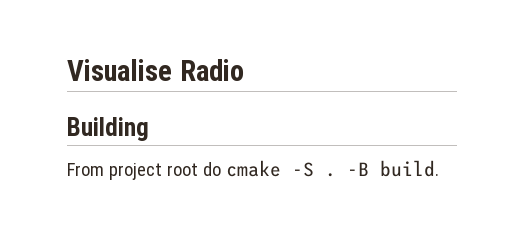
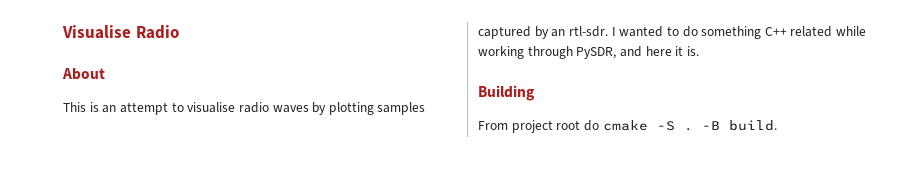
+ About
+ This is an attempt to visualise radio waves by plotting samples captured by an rtl-sdr. I wanted to do something C++ related while working through PySDR, and here it is.

